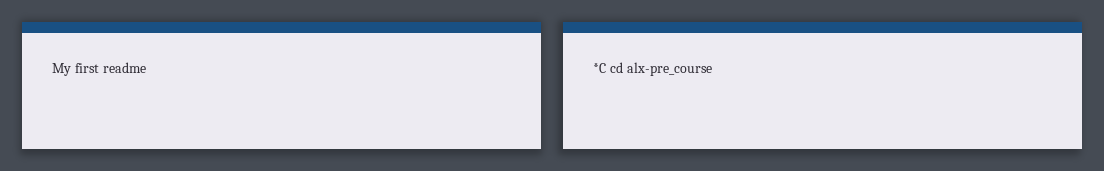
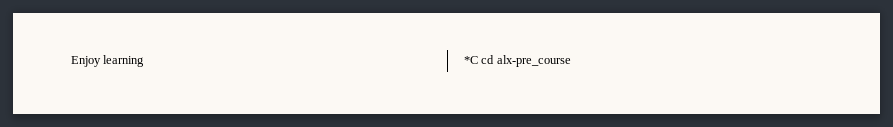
- My first readme
+ Enjoy learning

